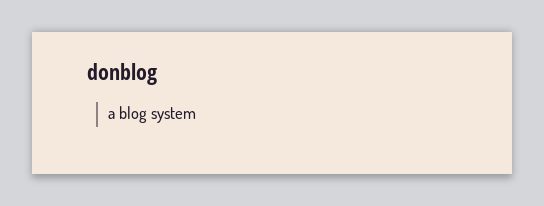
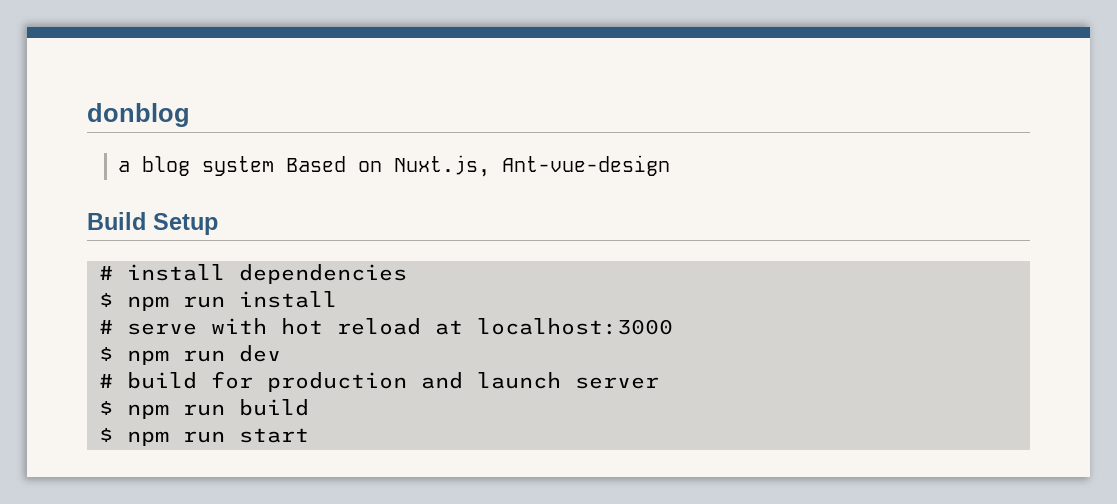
- a blog system
+ a blog system Based on Nuxt.js, Ant-vue-design
+ Build Setup
+ # install dependencies
+ $ npm run install
+ # serve with hot reload at localhost:3000
+ $ npm run dev
+ # build for production and launch server
+ $ npm run build
+ $ npm run start

